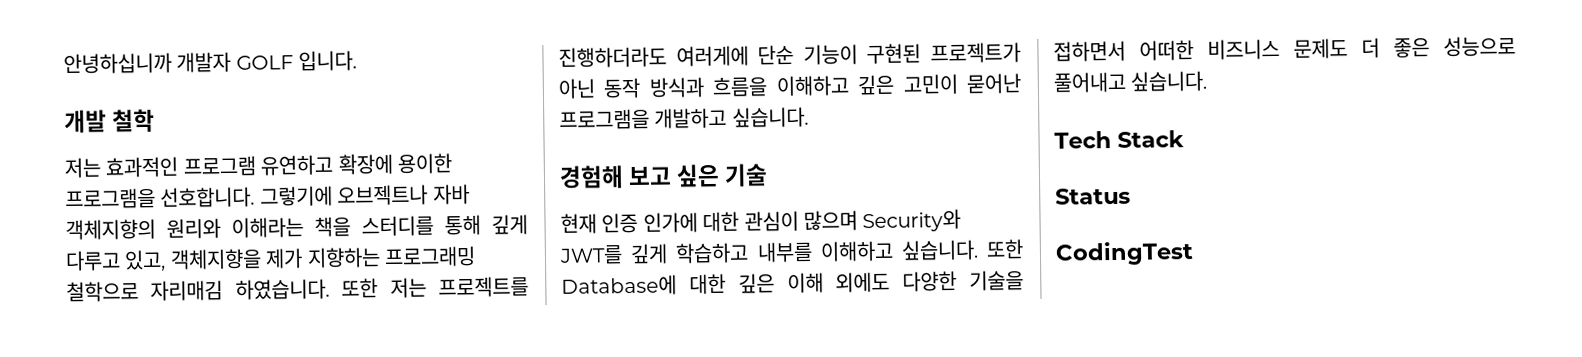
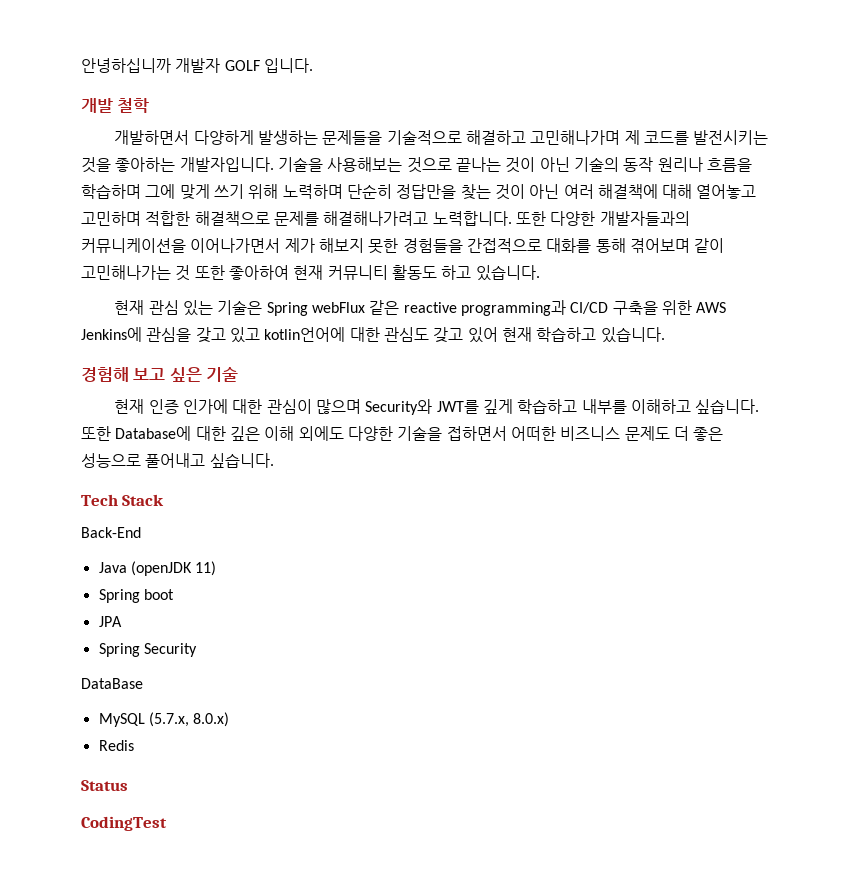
- 저는 효과적인 프로그램 유연하고 확장에 용이한 프로그램을 선호합니다. 그렇기에 오브젝트나 자바 객체지향의 원리와 이해라는 책을 스터디를 통해 깊게 다루고 있고, 객체지향을 제가 지향하는 프로그래밍 철학으로 자리매김 하였습니다. 또한 저는 프로젝트를 진행하더라도 여러게에 단순 기능이 구현된 프로젝트가 아닌 동작 방식과 흐름을 이해하고 깊은 고민이 묻어난 프로그램을 개발하고 싶습니다.
+ 개발하면서 다양하게 발생하는 문제들을 기술적으로 해결하고 고민해나가며 제 코드를 발전시키는 것을 좋아하는 개발자입니다. 기술을 사용해보는 것으로 끝나는 것이 아닌 기술의 동작 원리나 흐름을 학습하며 그에 맞게 쓰기 위해 노력하며 단순히 정답만을 찾는 것이 아닌 여러 해결책에 대해 열어놓고 고민하며 적합한 해결책으로 문제를 해결해나가려고 노력합니다. 또한 다양한 개발자들과의 커뮤니케이션을 이어나가면서 제가 해보지 못한 경험들을 간접적으로 대화를 통해 겪어보며 같이 고민해나가는 것 또한 좋아하여 현재 커뮤니티 활동도 하고 있습니다.
+ 현재 관심 있는 기술은 Spring webFlux 같은 reactive programming과 CI/CD 구축을 위한 AWS Jenkins에 관심을 갖고 있고 kotlin언어에 대한 관심도 갖고 있어 현재 학습하고 있습니다.
+ Back-End
+ Java (openJDK 11)
+ Spring boot
+ JPA
+ Spring Security
+ DataBase
+ MySQL (5.7.x, 8.0.x)
+ Redis

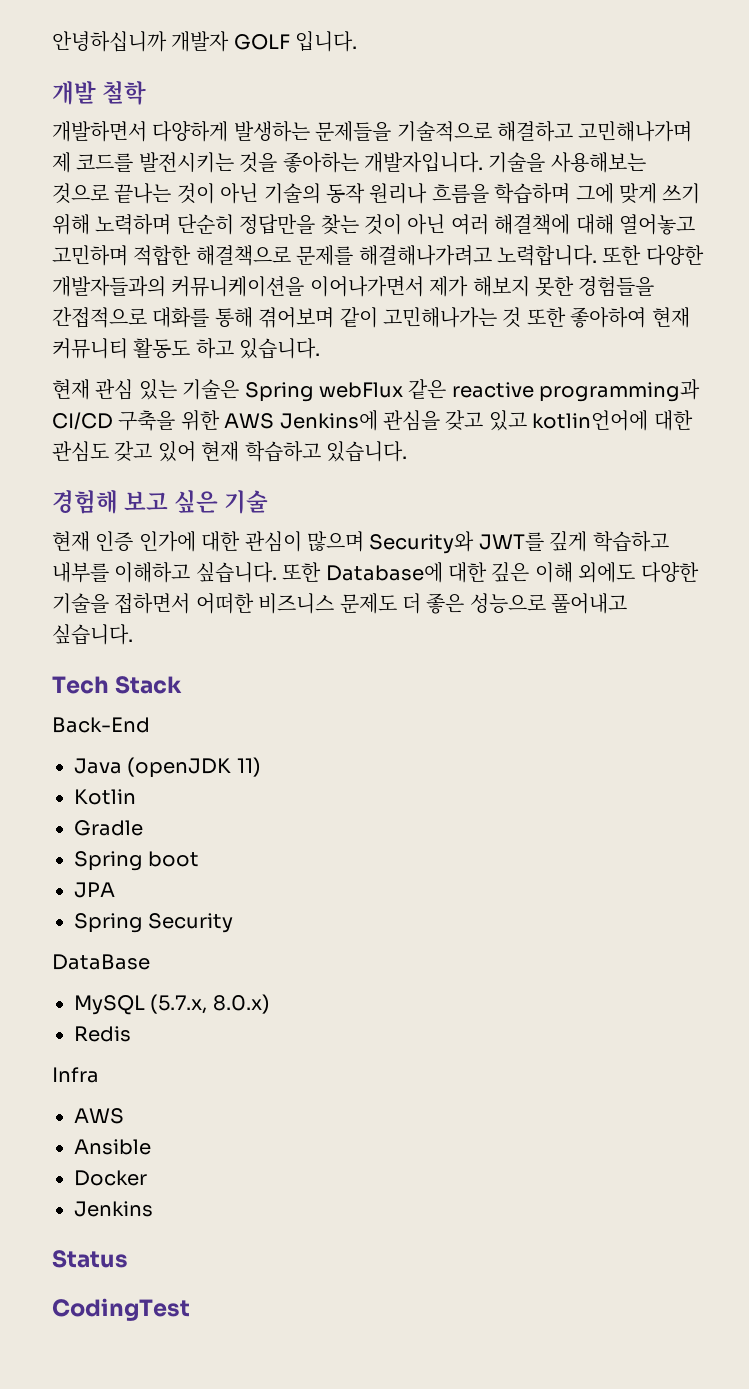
+ Kotlin
+ Gradle
+ Infra
+ AWS
+ Ansible
+ Docker
+ Jenkins

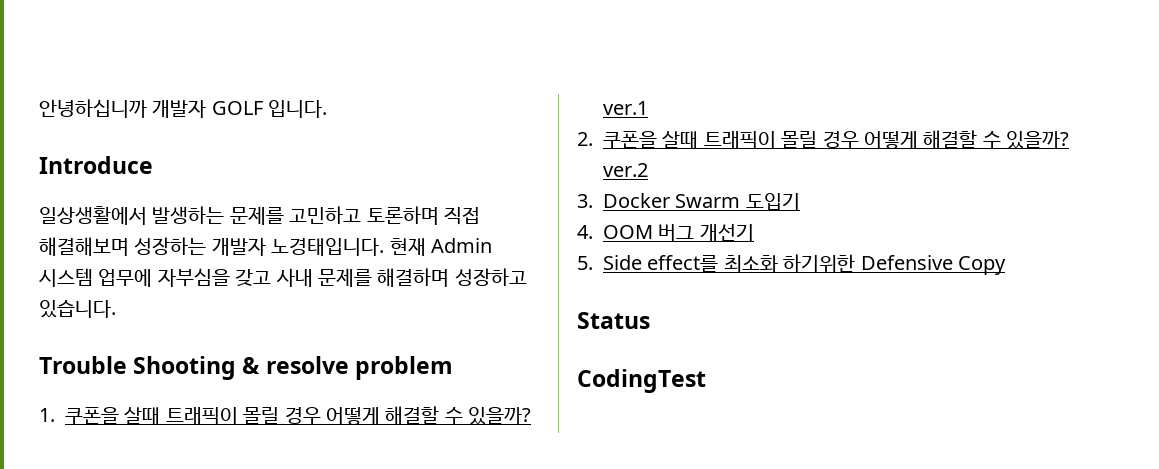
- 개발 철학
- 개발하면서 다양하게 발생하는 문제들을 기술적으로 해결하고 고민해나가며 제 코드를 발전시키는 것을 좋아하는 개발자입니다. 기술을 사용해보는 것으로 끝나는 것이 아닌 기술의 동작 원리나 흐름을 학습하며 그에 맞게 쓰기 위해 노력하며 단순히 정답만을 찾는 것이 아닌 여러 해결책에 대해 열어놓고 고민하며 적합한 해결책으로 문제를 해결해나가려고 노력합니다. 또한 다양한 개발자들과의 커뮤니케이션을 이어나가면서 제가 해보지 못한 경험들을 간접적으로 대화를 통해 겪어보며 같이 고민해나가는 것 또한 좋아하여 현재 커뮤니티 활동도 하고 있습니다.
- 현재 관심 있는 기술은 Spring webFlux 같은 reactive programming과 CI/CD 구축을 위한 AWS Jenkins에 관심을 갖고 있고 kotlin언어에 대한 관심도 갖고 있어 현재 학습하고 있습니다.
- 경험해 보고 싶은 기술
- 현재 인증 인가에 대한 관심이 많으며 Security와 JWT를 깊게 학습하고 내부를 이해하고 싶습니다. 또한 Database에 대한 깊은 이해 외에도 다양한 기술을 접하면서 어떠한 비즈니스 문제도 더 좋은 성능으로 풀어내고 싶습니다.
- Tech Stack
- Back-End
- Java (openJDK 11)
- Kotlin
- Gradle
- Spring boot
- JPA
- Spring Security
- DataBase
- MySQL (5.7.x, 8.0.x)
- Redis
- Infra
- AWS
- Ansible
- Docker
- Jenkins
+ Introduce
+ 일상생활에서 발생하는 문제를 고민하고 토론하며 직접 해결해보며 성장하는 개발자 노경태입니다. 현재 Admin 시스템 업무에 자부심을 갖고 사내 문제를 해결하며 성장하고 있습니다.
+ Trouble Shooting & resolve problem
+ 1. 쿠폰을 살때 트래픽이 몰릴 경우 어떻게 해결할 수 있을까? ver.1
+ 2. 쿠폰을 살때 트래픽이 몰릴 경우 어떻게 해결할 수 있을까? ver.2
+ 3. Docker Swarm 도입기
+ 4. OOM 버그 개선기
+ 5. Side effect를 최소화 하기위한 Defensive Copy

